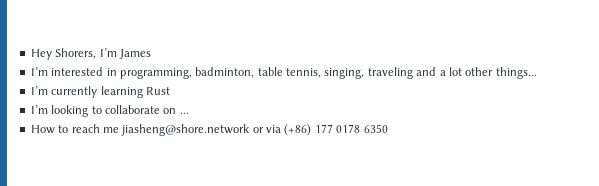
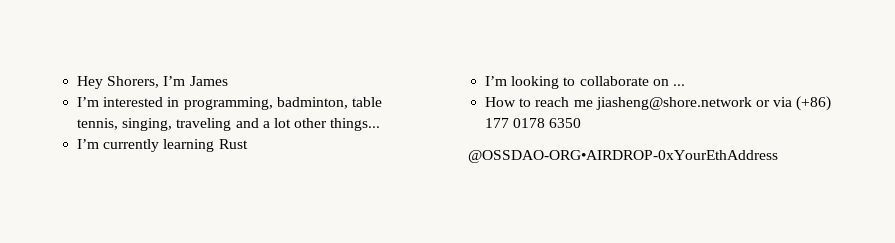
+ @OSSDAO-ORG•AIRDROP-0xYourEthAddress

